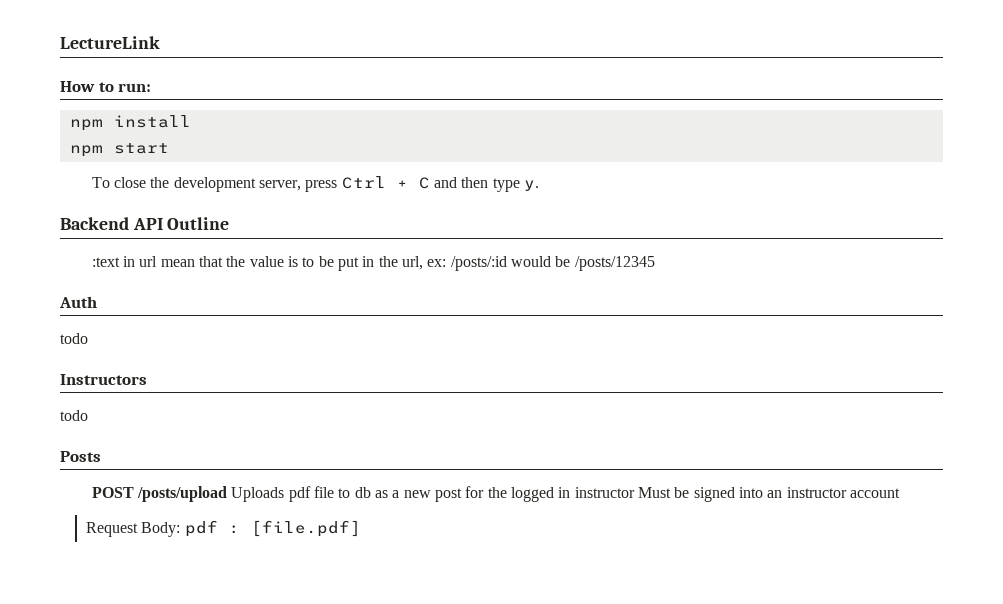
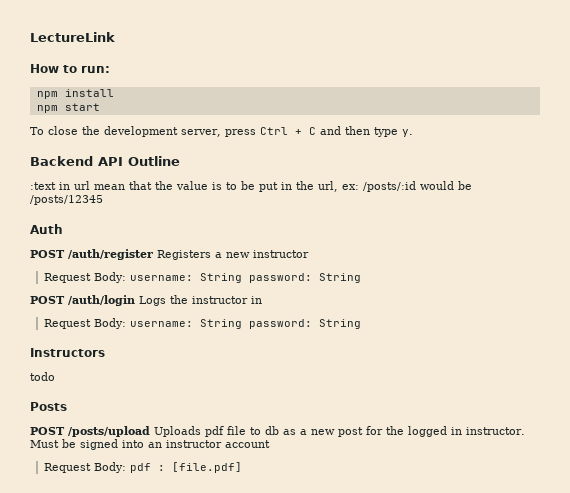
  Auth
- todo
+ POST /auth/register Registers a new instructor
+ Request Body: username: String password: String
+ POST /auth/login Logs the instructor in
+ Request Body: username: String password: String
- POST /posts/upload Uploads pdf file to db as a new post for the logged in instructor Must be signed into an instructor account
+ POST /posts/upload Uploads pdf file to db as a new post for the logged in instructor. Must be signed into an instructor account

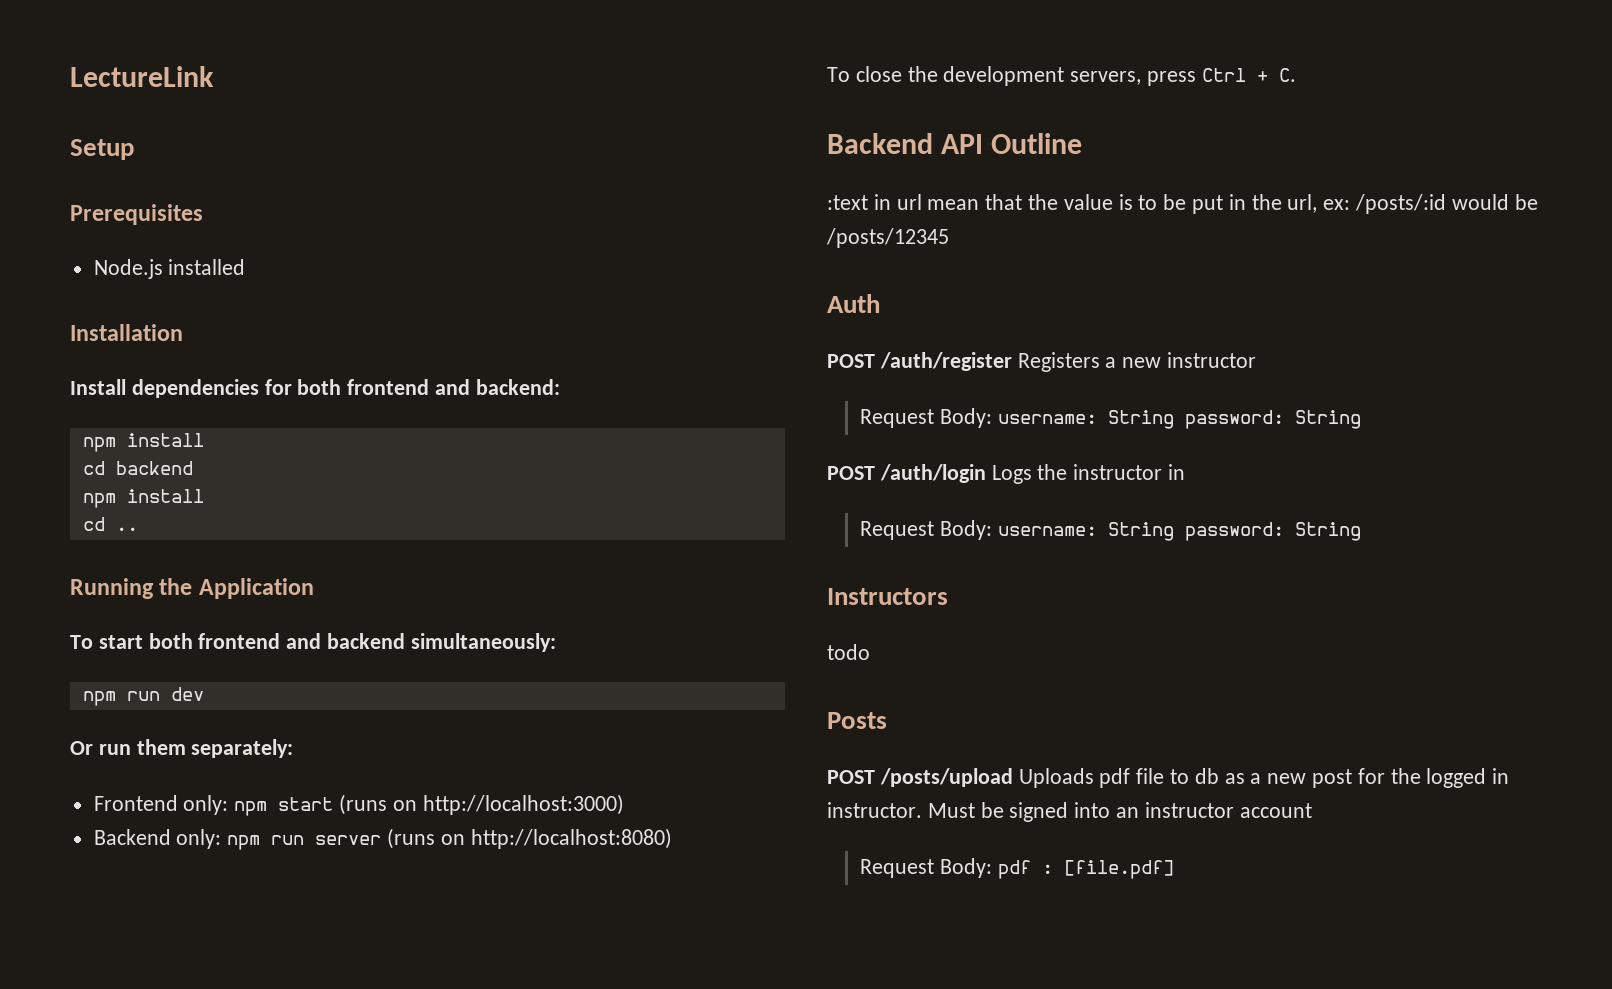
- How to run:
+ Setup
+ Prerequisites
+ Node.js installed
+ Installation
+ Install dependencies for both frontend and backend:
  npm install
- npm start
+ cd backend
+ npm install
+ cd ..
+ Running the Application
+ To start both frontend and backend simultaneously:
+ npm run dev
+ Or run them separately:
+ Frontend only: npm start (runs on http://localhost:3000)
+ Backend only: npm run server (runs on http://localhost:8080)
- To close the development server, press Ctrl + C and then type y.
+ To close the development servers, press Ctrl + C.

